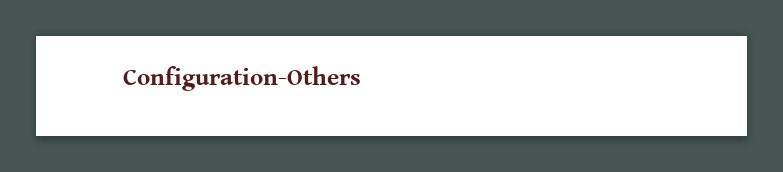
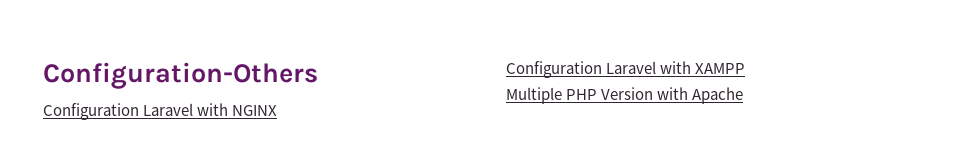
+ Configuration Laravel with NGINX
+ Configuration Laravel with XAMPP
+ Multiple PHP Version with Apache

